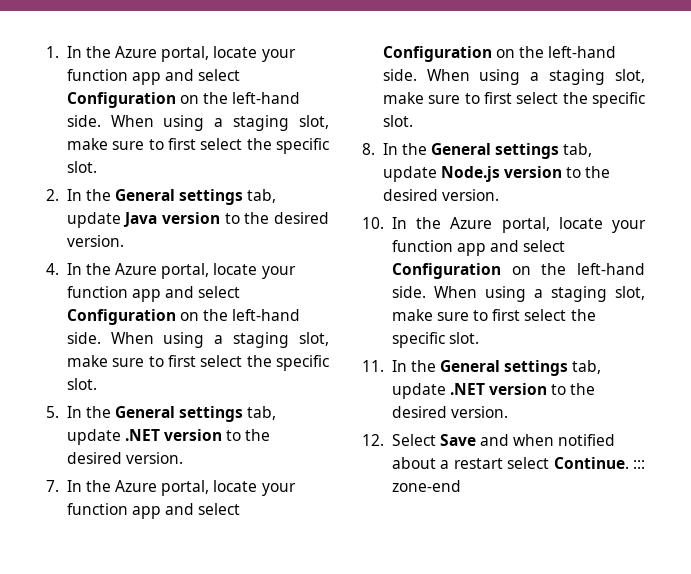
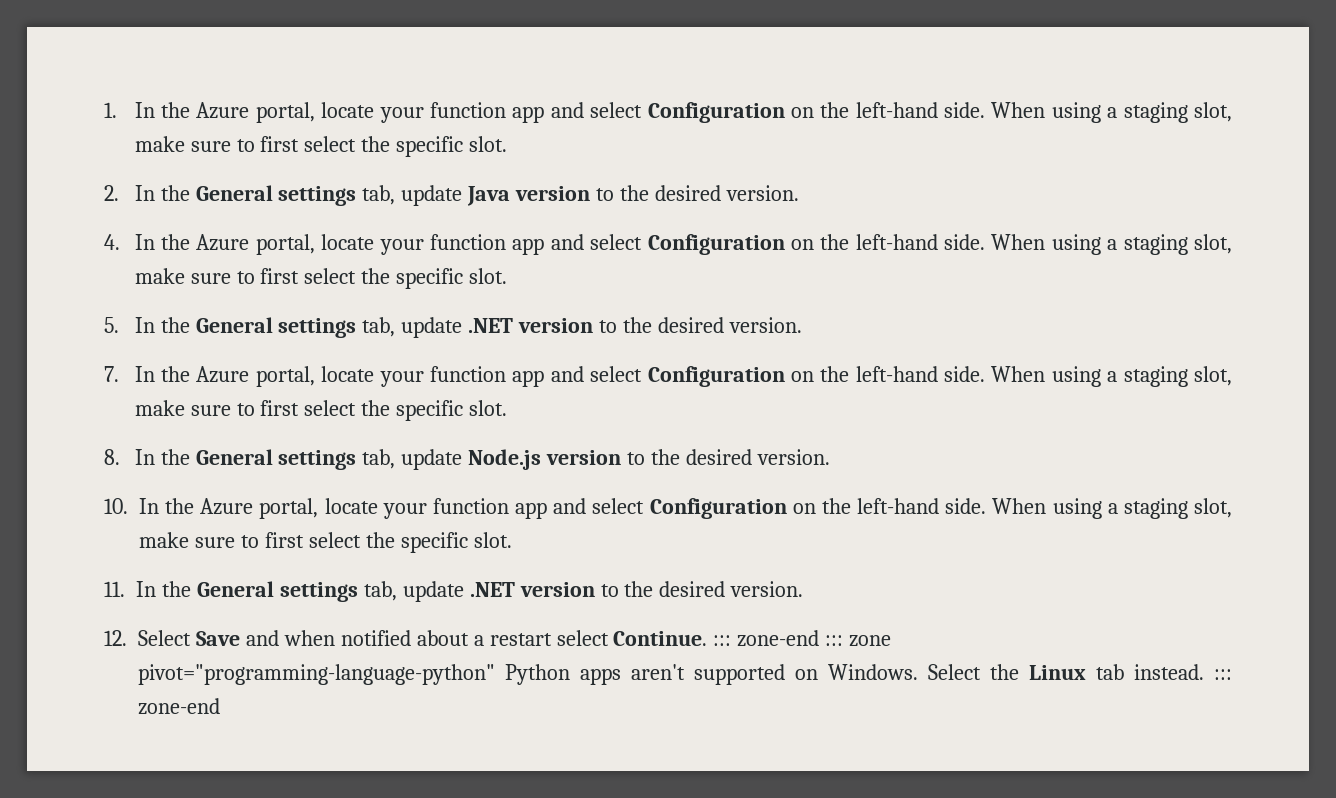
- 12. Select Save and when notified about a restart select Continue. ::: zone-end
+ 12. Select Save and when notified about a restart select Continue. ::: zone-end ::: zone pivot="programming-language-python" Python apps aren't supported on Windows. Select the Linux tab instead. ::: zone-end

